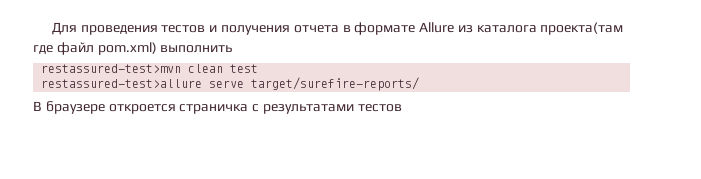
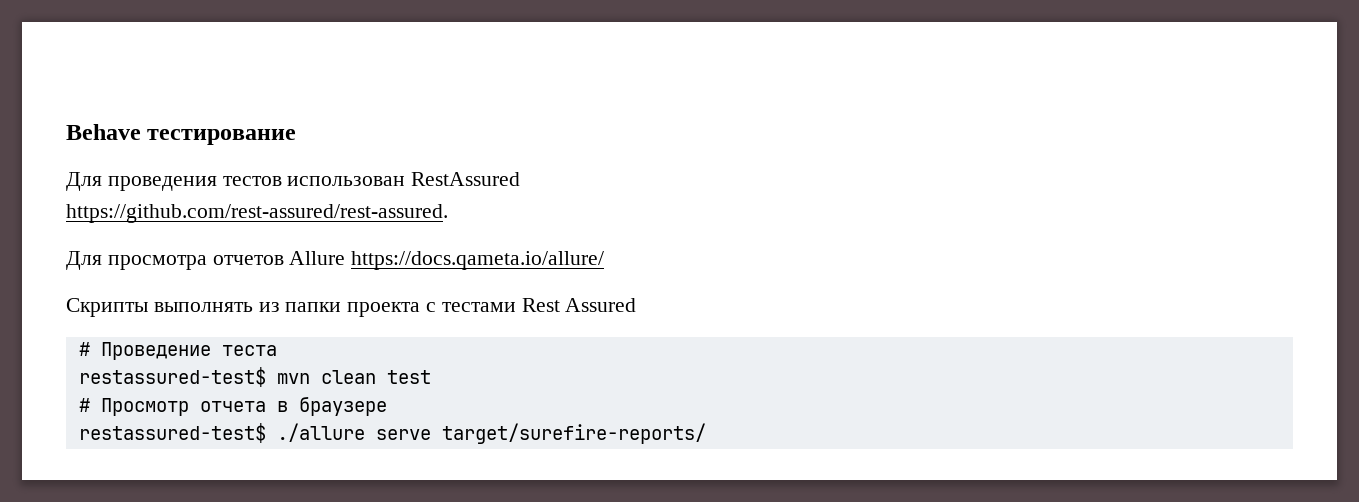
+ Behave тестирование
- Для проведения тестов и получения отчета в формате Allure из каталога проекта(там где файл pom.xml) выполнить
- restassured-test>mvn clean test
- restassured-test>allure serve target/surefire-reports/
- В браузере откроется страничка с результатами тестов
+ Для проведения тестов использован RestAssured
+ https://github.com/rest-assured/rest-assured.
+ Для просмотра отчетов Allure https://docs.qameta.io/allure/
+ Скрипты выполнять из папки проекта с тестами Rest Assured
+ # Проведение теста
+ restassured-test$ mvn clean test
+ # Просмотр отчета в браузере
+ restassured-test$ ./allure serve target/surefire-reports/

